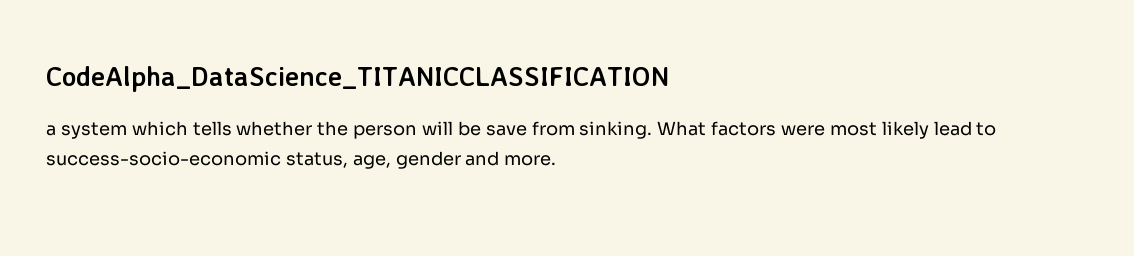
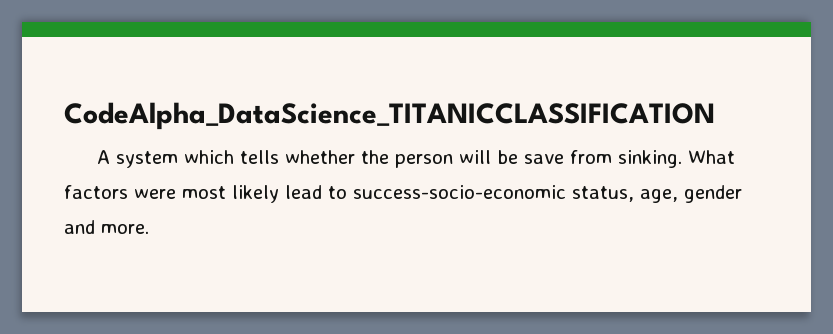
- a system which tells whether the person will be save from sinking.
+ A system which tells whether the person will be save from sinking.

